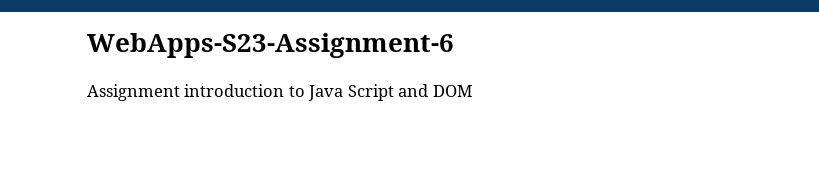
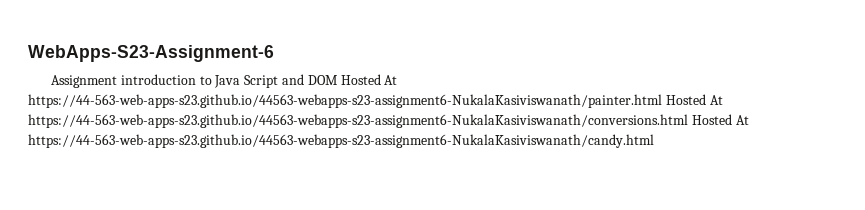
- Assignment introduction to Java Script and DOM
+ Assignment introduction to Java Script and DOM Hosted At https://44-563-web-apps-s23.github.io/44563-webapps-s23-assignment6-NukalaKasiviswanath/painter.html Hosted At https://44-563-web-apps-s23.github.io/44563-webapps-s23-assignment6-NukalaKasiviswanath/conversions.html Hosted At https://44-563-web-apps-s23.github.io/44563-webapps-s23-assignment6-NukalaKasiviswanath/candy.html

